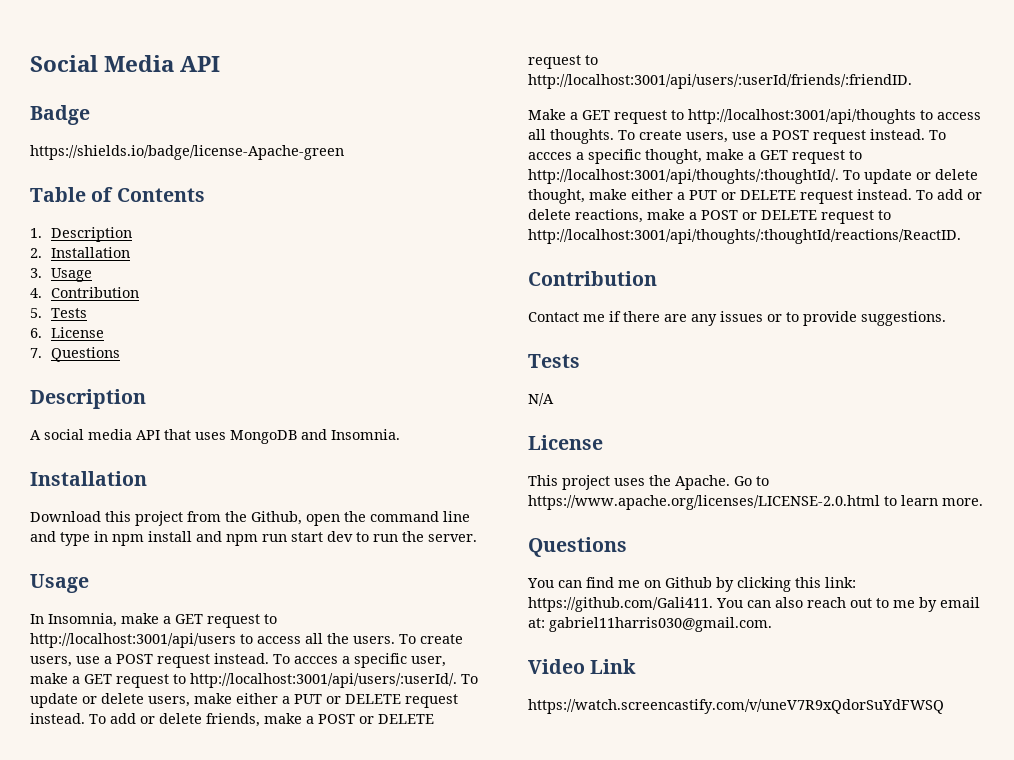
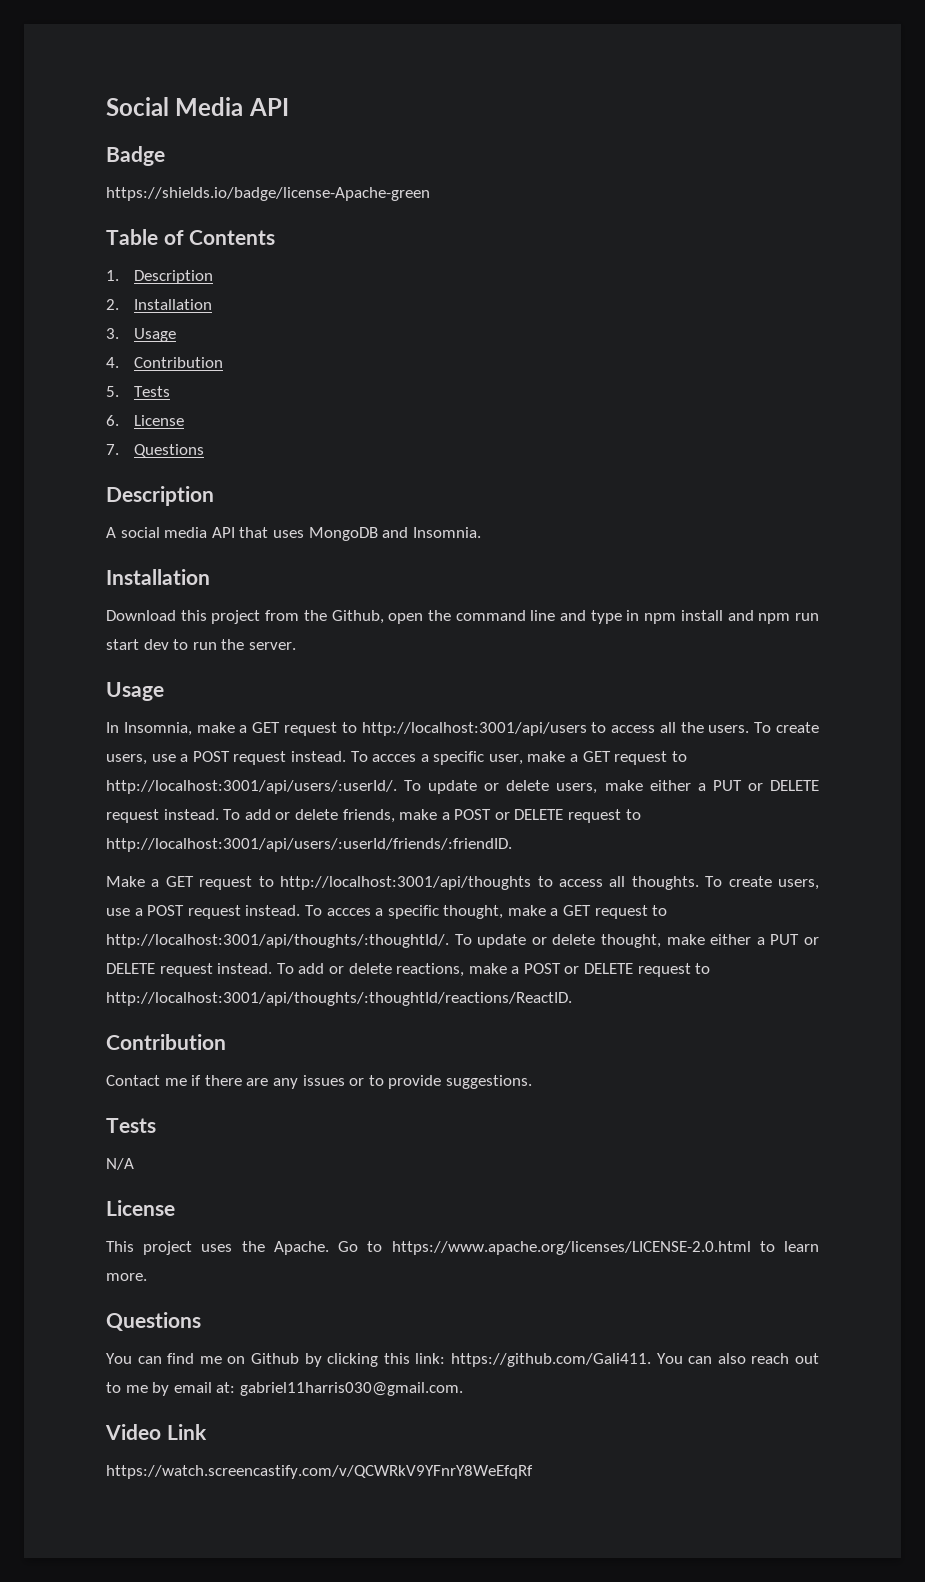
- https://watch.screencastify.com/v/uneV7R9xQdorSuYdFWSQ
+ https://watch.screencastify.com/v/QCWRkV9YFnrY8WeEfqRf

